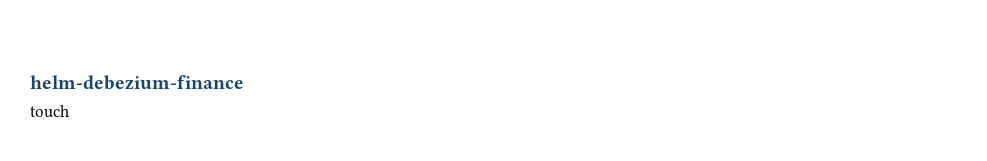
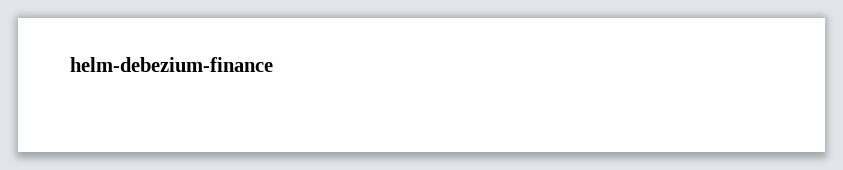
- touch

